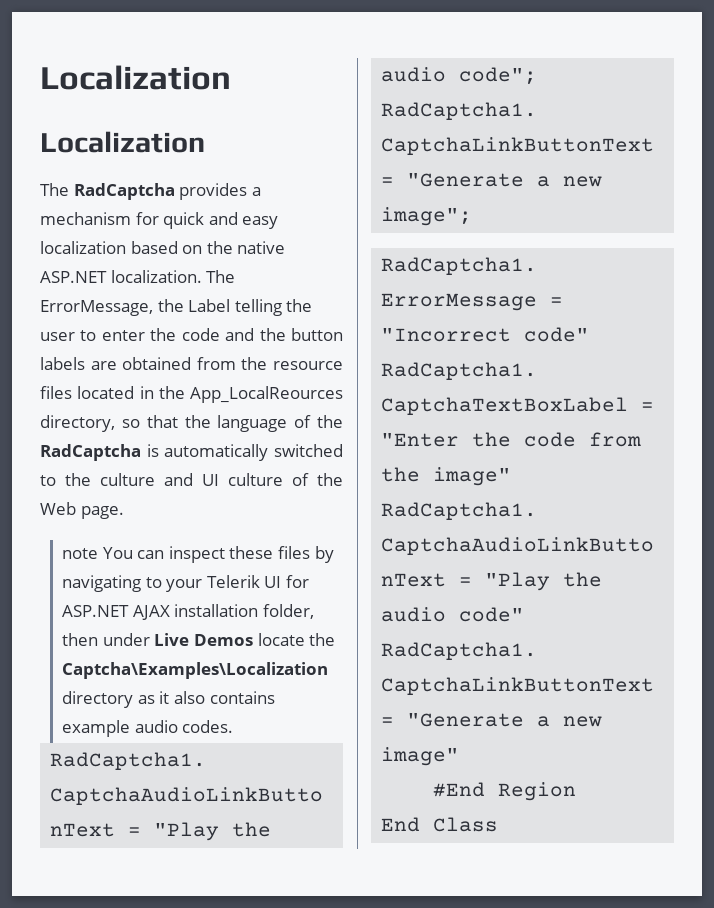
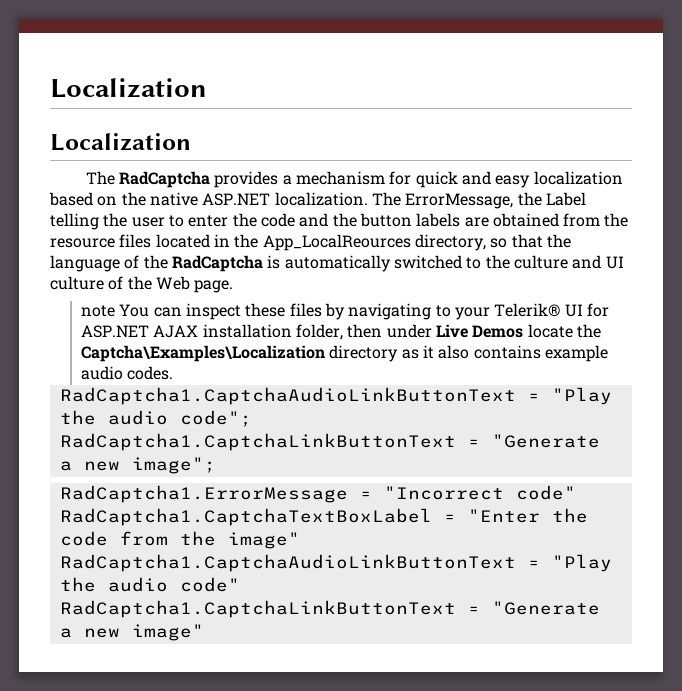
- note You can inspect these files by navigating to your Telerik UI for ASP.NET AJAX installation folder, then under Live Demos locate the Captcha\Examples\Localization directory as it also contains example audio codes.
+ note You can inspect these files by navigating to your Telerik® UI for ASP.NET AJAX installation folder, then under Live Demos locate the Captcha\Examples\Localization directory as it also contains example audio codes.
- #End Region
- End Class

